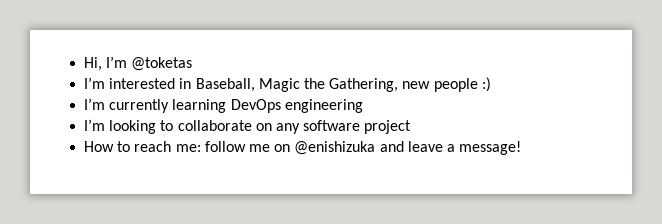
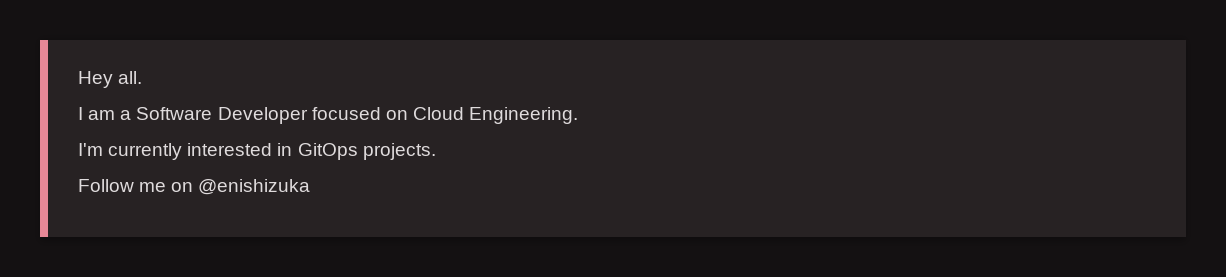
- Hi, I’m @toketas
- I’m interested in Baseball, Magic the Gathering, new people :)
- I’m currently learning DevOps engineering
- I’m looking to collaborate on any software project
- How to reach me: follow me on @enishizuka and leave a message!
+ Hey all.
+ I am a Software Developer focused on Cloud Engineering.
+ I'm currently interested in GitOps projects.
+ Follow me on @enishizuka

